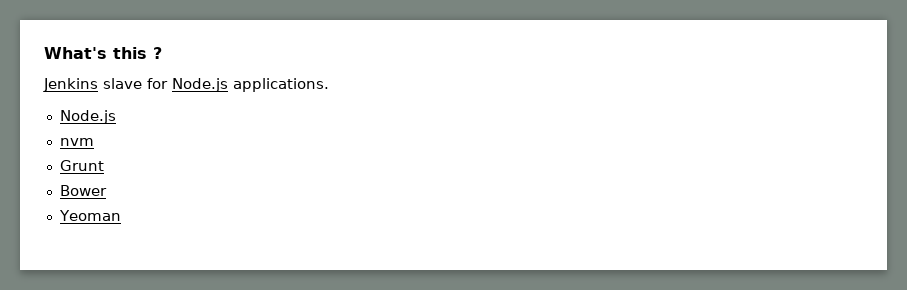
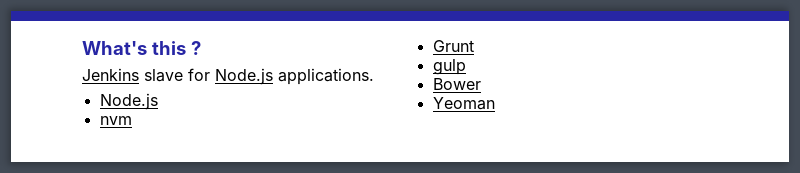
+ gulp

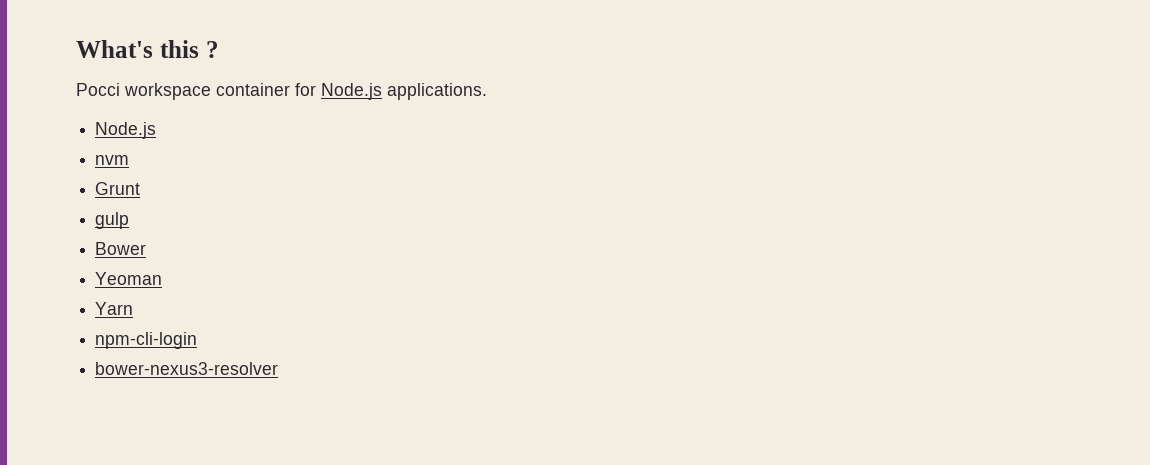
- Jenkins slave for Node.js applications.
+ Pocci workspace container for Node.js applications.
+ Yarn
+ npm-cli-login
+ bower-nexus3-resolver

